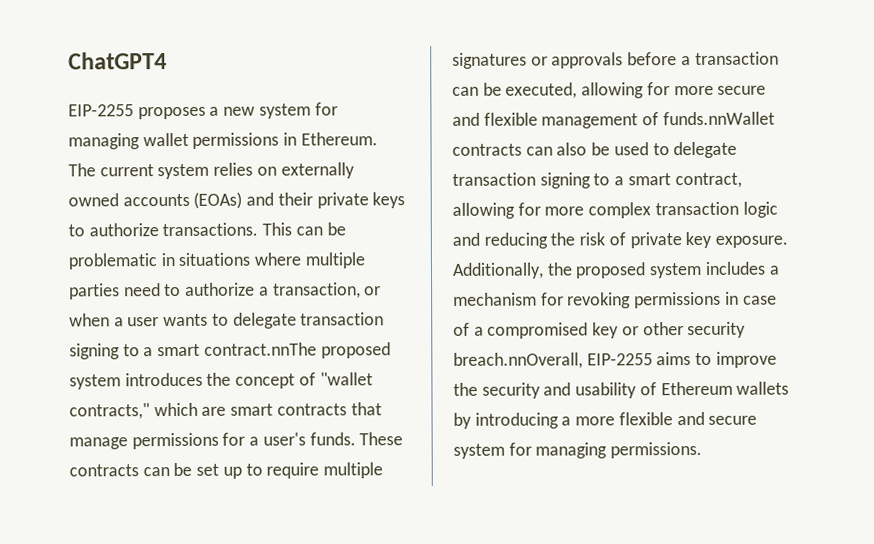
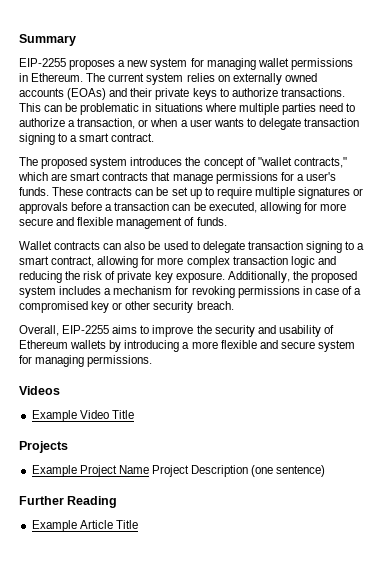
- ChatGPT4
+ Summary
- This can be problematic in situations where multiple parties need to authorize a transaction, or when a user wants to delegate transaction signing to a smart contract.nnThe proposed system introduces the concept of "wallet contracts," which are smart contracts that manage permissions for a user's funds.
+ This can be problematic in situations where multiple parties need to authorize a transaction, or when a user wants to delegate transaction signing to a smart contract.
+ The proposed system introduces the concept of "wallet contracts," which are smart contracts that manage permissions for a user's funds.
- These contracts can be set up to require multiple signatures or approvals before a transaction can be executed, allowing for more secure and flexible management of funds.nnWallet contracts can also be used to delegate transaction signing to a smart contract, allowing for more complex transaction logic and reducing the risk of private key exposure.
+ These contracts can be set up to require multiple signatures or approvals before a transaction can be executed, allowing for more secure and flexible management of funds.
+ Wallet contracts can also be used to delegate transaction signing to a smart contract, allowing for more complex transaction logic and reducing the risk of private key exposure.
- Additionally, the proposed system includes a mechanism for revoking permissions in case of a compromised key or other security breach.nnOverall, EIP-2255 aims to improve the security and usability of Ethereum wallets by introducing a more flexible and secure system for managing permissions.
+ Additionally, the proposed system includes a mechanism for revoking permissions in case of a compromised key or other security breach.
+ Overall, EIP-2255 aims to improve the security and usability of Ethereum wallets by introducing a more flexible and secure system for managing permissions.
+ Videos
+ Example Video Title
+ Projects
+ Example Project Name Project Description (one sentence)
+ Further Reading
+ Example Article Title

